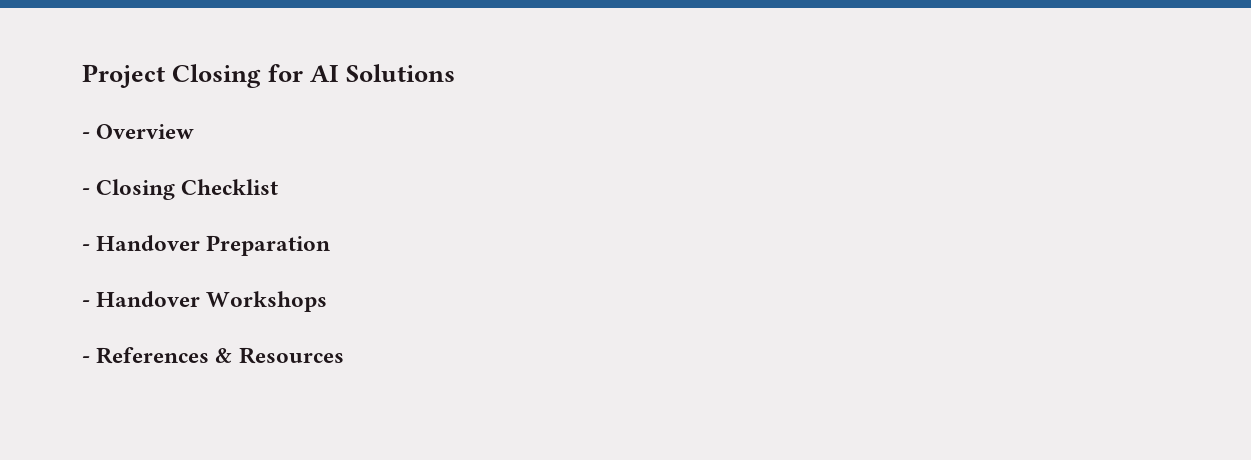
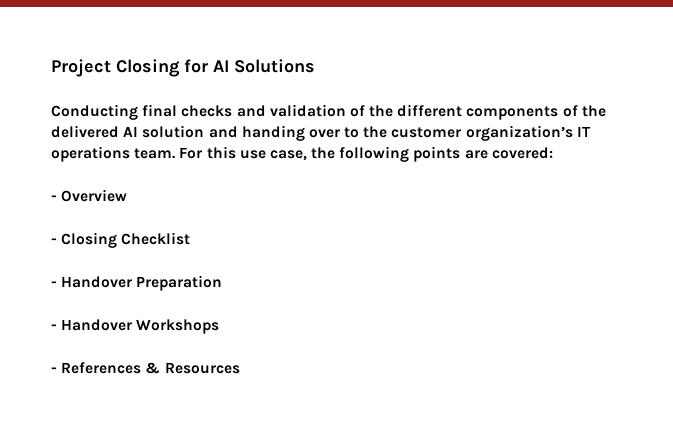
+ Conducting final checks and validation of the different components of the delivered AI solution and handing over to the customer organization’s IT operations team. For this use case, the following points are covered:

